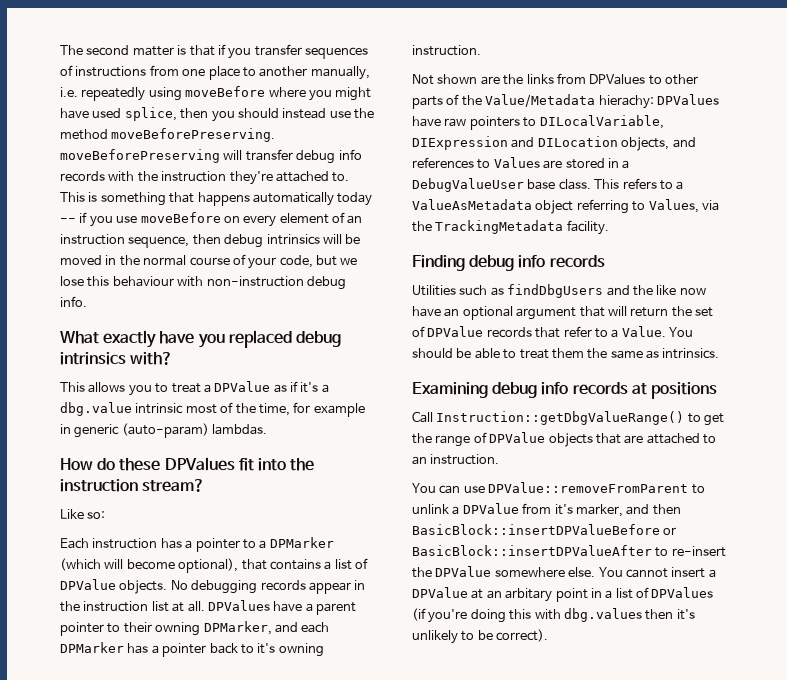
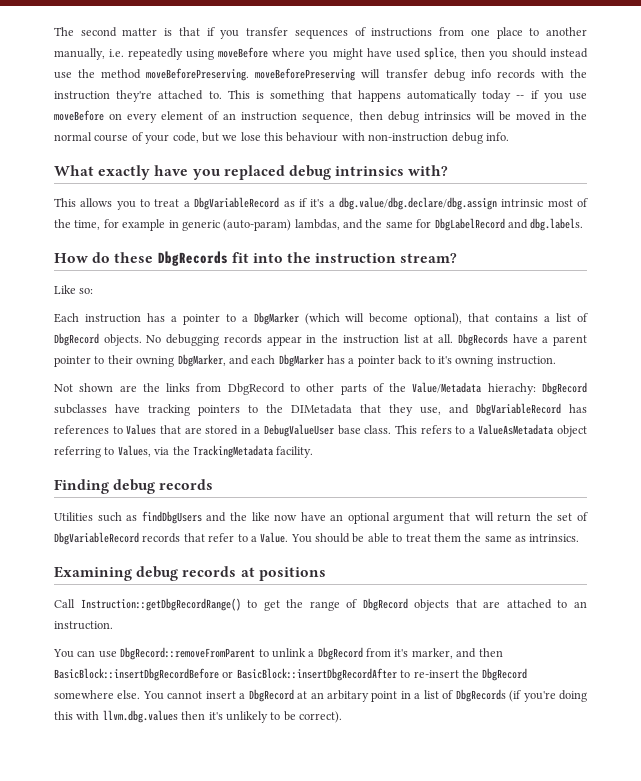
- This allows you to treat a DPValue as if it's a dbg.value intrinsic most of the time, for example in generic (auto-param) lambdas.
+ This allows you to treat a DbgVariableRecord as if it's a dbg.value/dbg.declare/dbg.assign intrinsic most of the time, for example in generic (auto-param) lambdas, and the same for DbgLabelRecord and dbg.labels.
- How do these DPValues fit into the instruction stream?
+ How do these DbgRecords fit into the instruction stream?
- Each instruction has a pointer to a DPMarker (which will become optional), that contains a list of DPValue objects.
+ Each instruction has a pointer to a DbgMarker (which will become optional), that contains a list of DbgRecord objects.
- DPValues have a parent pointer to their owning DPMarker, and each DPMarker has a pointer back to it's owning instruction.
+ DbgRecords have a parent pointer to their owning DbgMarker, and each DbgMarker has a pointer back to it's owning instruction.
- Not shown are the links from DPValues to other parts of the Value/Metadata hierachy: DPValues have raw pointers to DILocalVariable, DIExpression and DILocation objects, and references to Values are stored in a DebugValueUser base class.
+ Not shown are the links from DbgRecord to other parts of the Value/Metadata hierachy: DbgRecord subclasses have tracking pointers to the DIMetadata that they use, and DbgVariableRecord has references to Values that are stored in a DebugValueUser base class.
- Finding debug info records
+ Finding debug records
- Utilities such as findDbgUsers and the like now have an optional argument that will return the set of DPValue records that refer to a Value.
+ Utilities such as findDbgUsers and the like now have an optional argument that will return the set of DbgVariableRecord records that refer to a Value.
- Examining debug info records at positions
+ Examining debug records at positions
- Call Instruction::getDbgValueRange() to get the range of DPValue objects that are attached to an instruction.
+ Call Instruction::getDbgRecordRange() to get the range of DbgRecord objects that are attached to an instruction.
- You can use DPValue::removeFromParent to unlink a DPValue from it's marker, and then BasicBlock::insertDPValueBefore or BasicBlock::insertDPValueAfter to re-insert the DPValue somewhere else.
+ You can use DbgRecord::removeFromParent to unlink a DbgRecord from it's marker, and then BasicBlock::insertDbgRecordBefore or BasicBlock::insertDbgRecordAfter to re-insert the DbgRecord somewhere else.
- You cannot insert a DPValue at an arbitary point in a list of DPValues (if you're doing this with dbg.values then it's unlikely to be correct).
+ You cannot insert a DbgRecord at an arbitary point in a list of DbgRecords (if you're doing this with llvm.dbg.values then it's unlikely to be correct).

